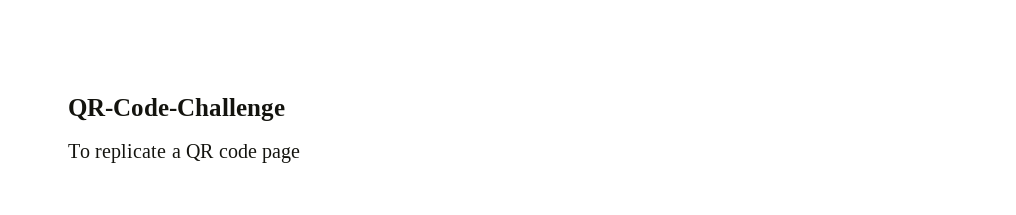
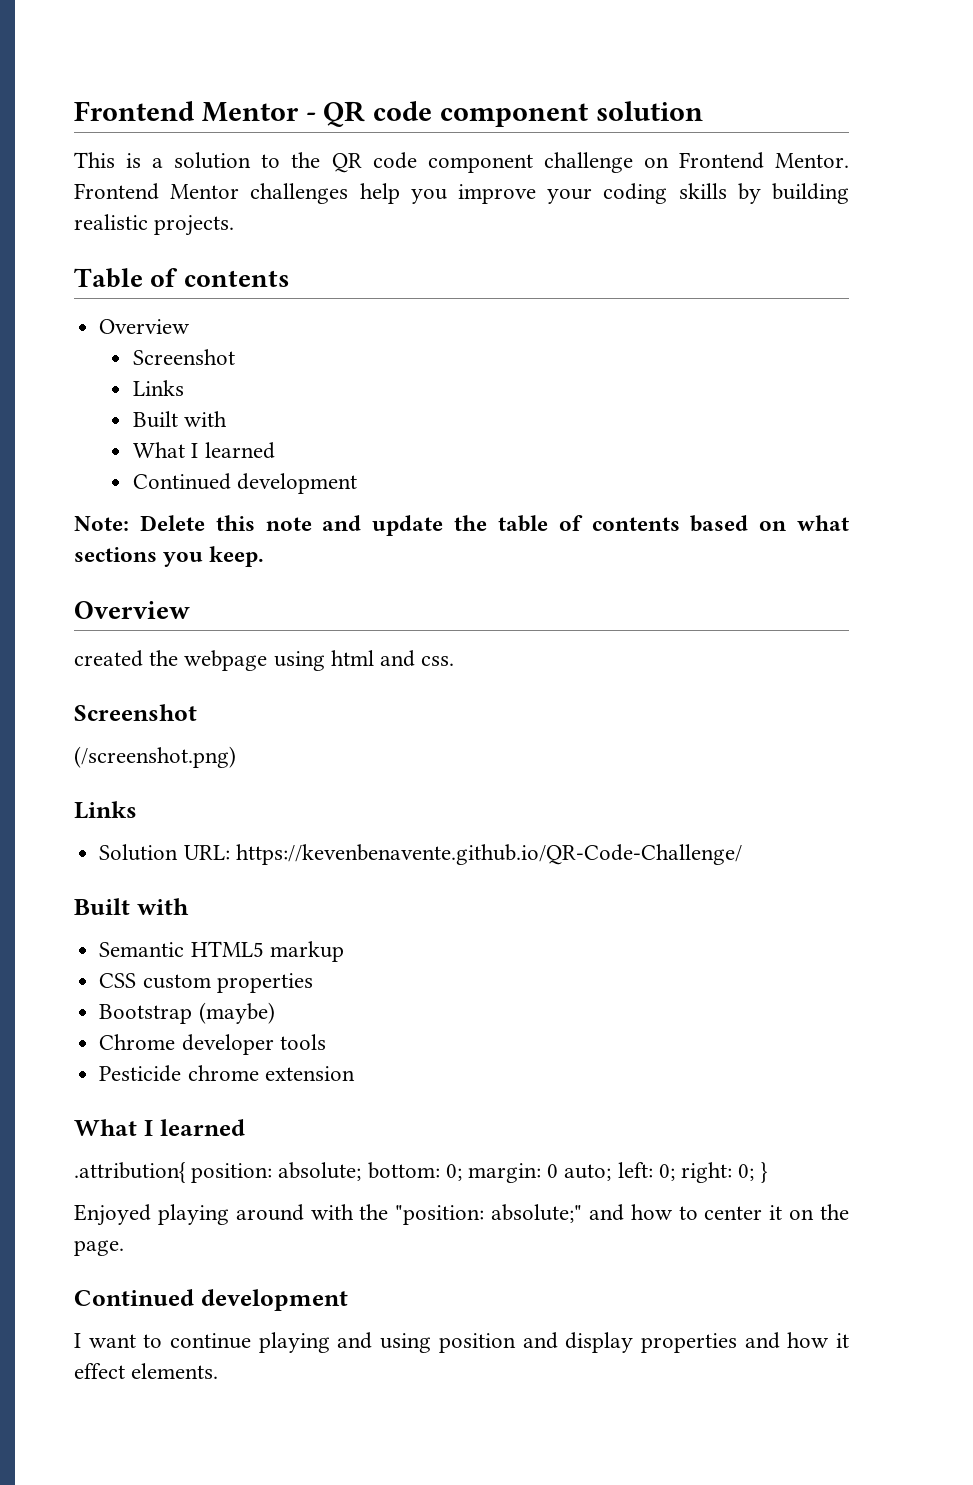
- QR-Code-Challenge
- To replicate a QR code page
+ Frontend Mentor - QR code component solution
+ This is a solution to the QR code component challenge on Frontend Mentor. Frontend Mentor challenges help you improve your coding skills by building realistic projects.
+ Table of contents
+ Overview
+ Screenshot
+ Links
+ Built with
+ What I learned
+ Continued development
+ Note: Delete this note and update the table of contents based on what sections you keep.
+ Overview
+ created the webpage using html and css.
+ Screenshot
+ (/screenshot.png)
+ Links
+ Solution URL: https://kevenbenavente.github.io/QR-Code-Challenge/
+ Built with
+ Semantic HTML5 markup
+ CSS custom properties
+ Bootstrap (maybe)
+ Chrome developer tools
+ Pesticide chrome extension
+ What I learned
+ .attribution{ position: absolute; bottom: 0; margin: 0 auto; left: 0; right: 0; }
+ Enjoyed playing around with the "position: absolute;" and how to center it on the page.
+ Continued development
+ I want to continue playing and using position and display properties and how it effect elements.

